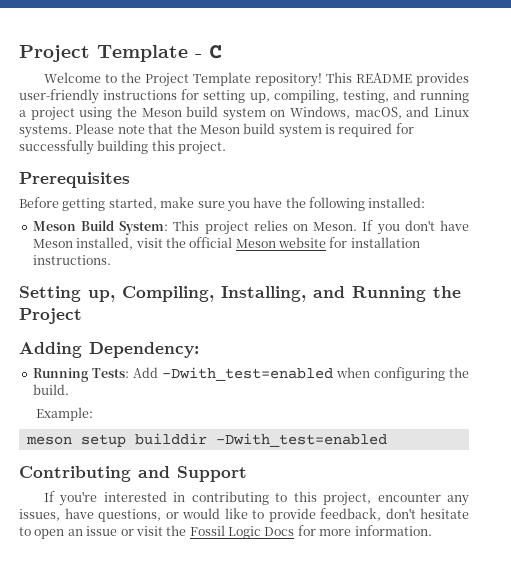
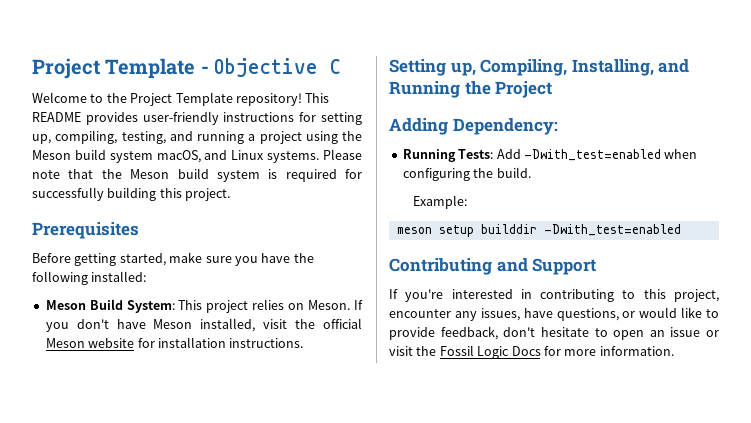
- Project Template - C
+ Project Template - Objective C
- This README provides user-friendly instructions for setting up, compiling, testing, and running a project using the Meson build system on Windows, macOS, and Linux systems.
+ This README provides user-friendly instructions for setting up, compiling, testing, and running a project using the Meson build system macOS, and Linux systems.

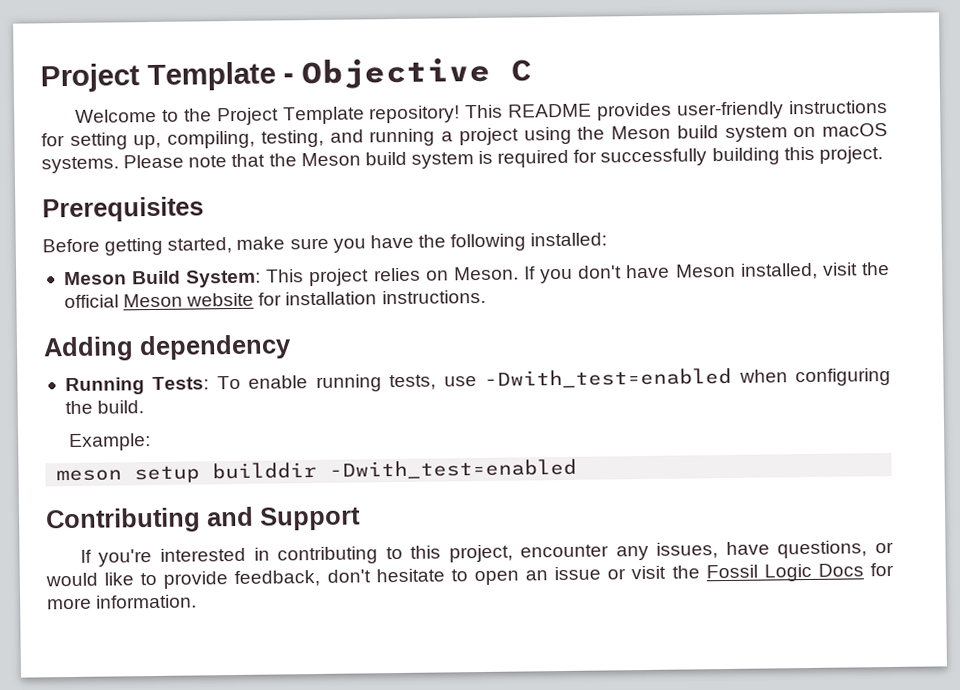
- This README provides user-friendly instructions for setting up, compiling, testing, and running a project using the Meson build system macOS, and Linux systems.
+ This README provides user-friendly instructions for setting up, compiling, testing, and running a project using the Meson build system on macOS systems.
- Setting up, Compiling, Installing, and Running the Project
- Adding Dependency:
+ Adding dependency
- Running Tests: Add -Dwith_test=enabled when configuring the build.
+ Running Tests: To enable running tests, use -Dwith_test=enabled when configuring the build.

